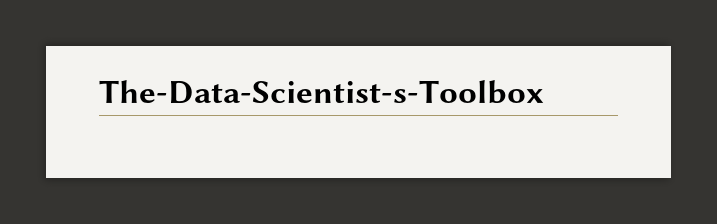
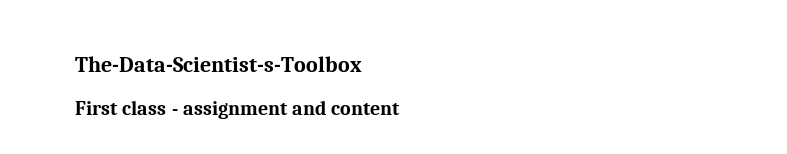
+ First class - assignment and content

